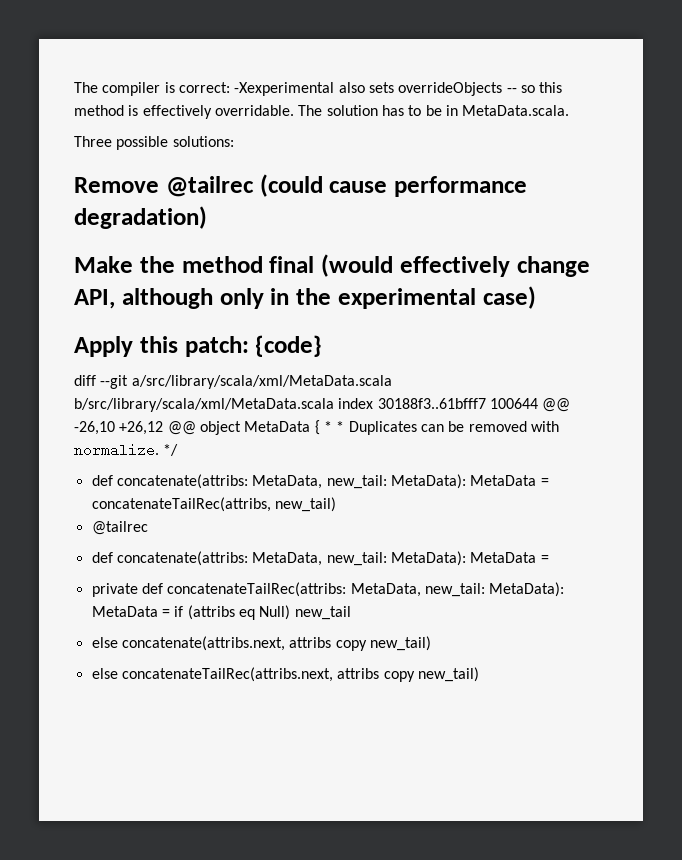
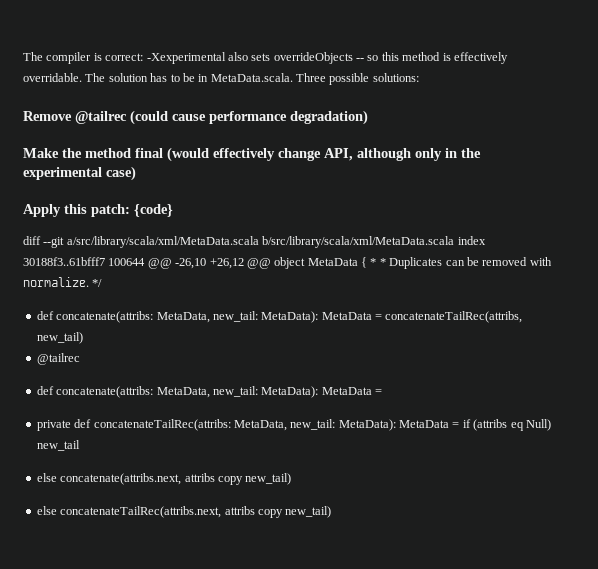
- The solution has to be in MetaData.scala.
- Three possible solutions:
+ The solution has to be in MetaData.scala. Three possible solutions:

